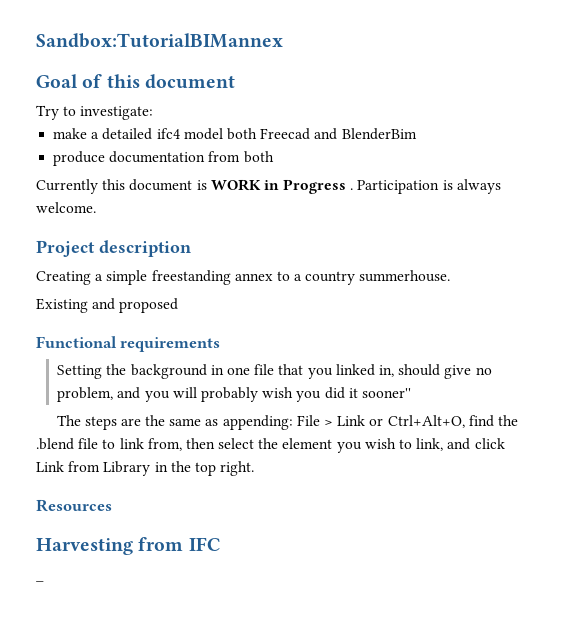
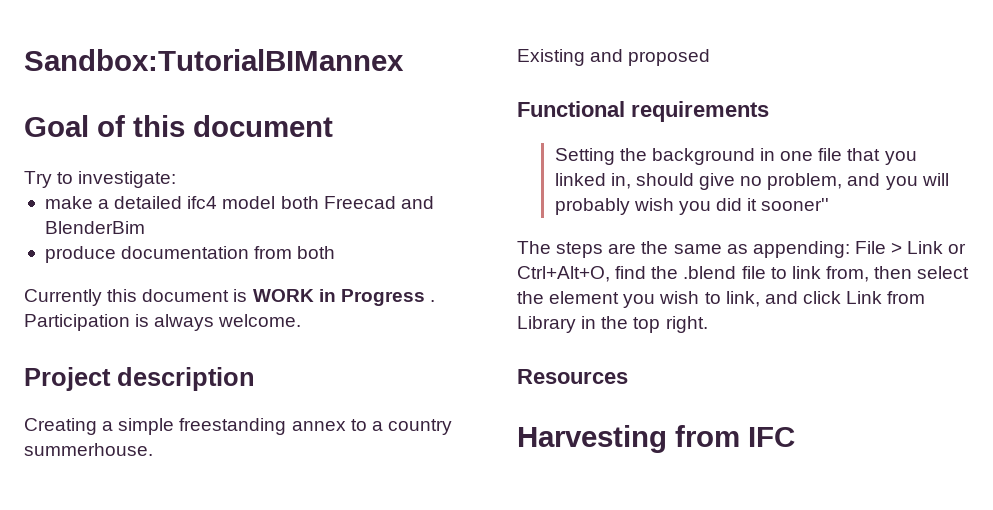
- _

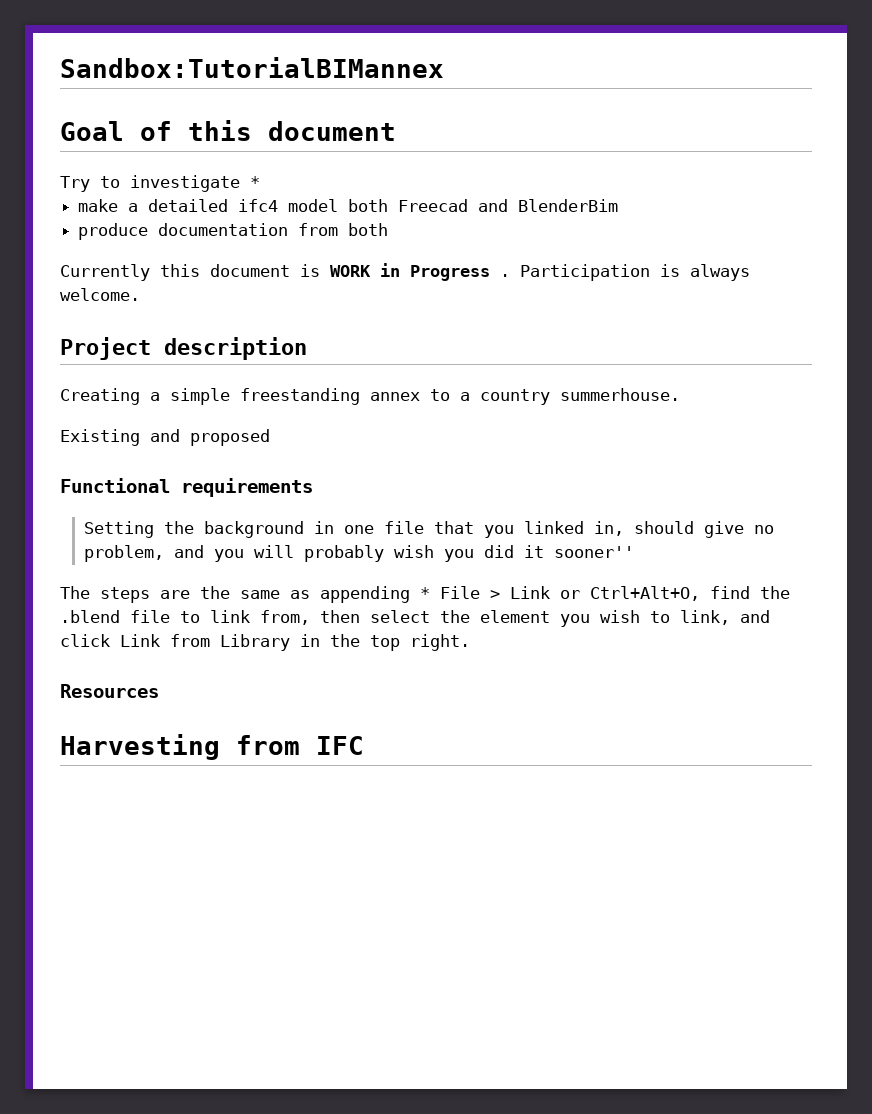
- Try to investigate:
+ Try to investigate *
- The steps are the same as appending: File > Link or Ctrl+Alt+O, find the .blend file to link from, then select the element you wish to link, and click Link from Library in the top right.
+ The steps are the same as appending * File > Link or Ctrl+Alt+O, find the .blend file to link from, then select the element you wish to link, and click Link from Library in the top right.

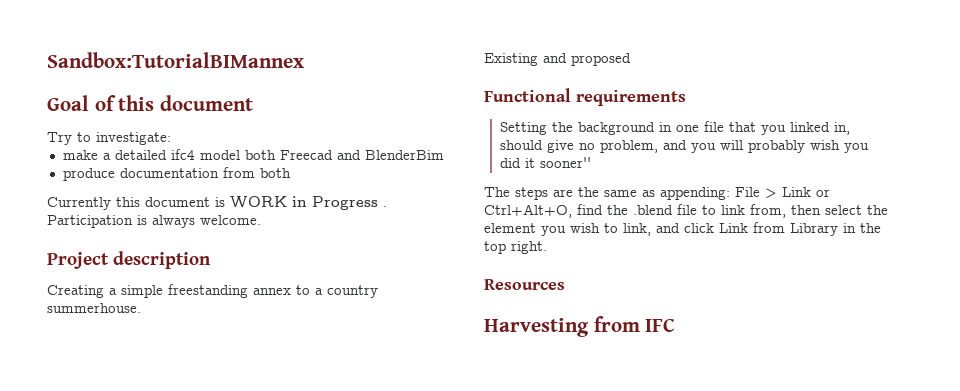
- Try to investigate *
+ Try to investigate:
- The steps are the same as appending * File > Link or Ctrl+Alt+O, find the .blend file to link from, then select the element you wish to link, and click Link from Library in the top right.
+ The steps are the same as appending: File > Link or Ctrl+Alt+O, find the .blend file to link from, then select the element you wish to link, and click Link from Library in the top right.

